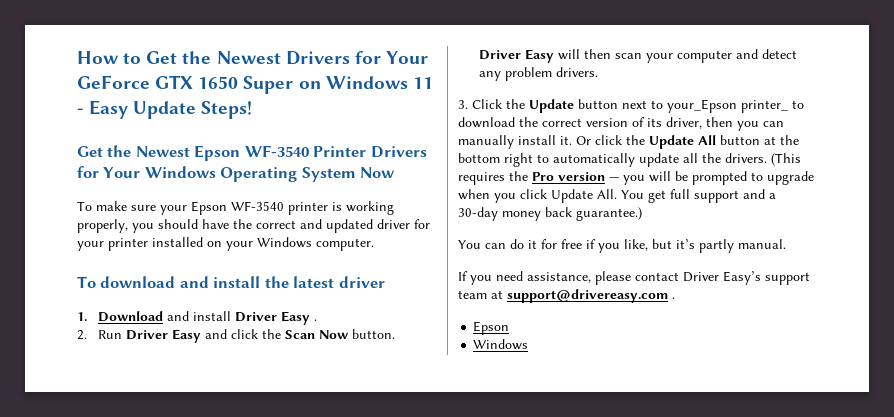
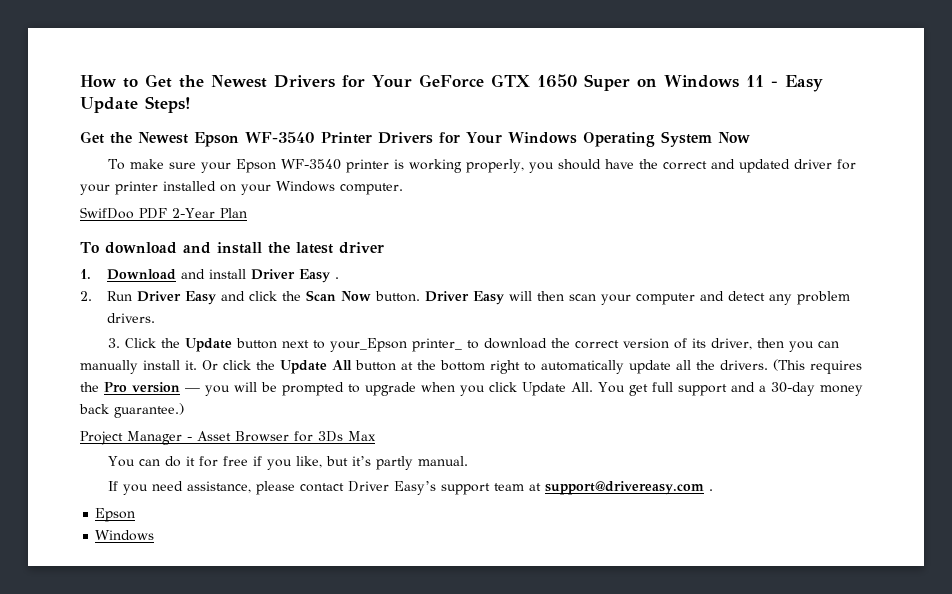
+ SwifDoo PDF 2-Year Plan
+ Project Manager - Asset Browser for 3Ds Max

